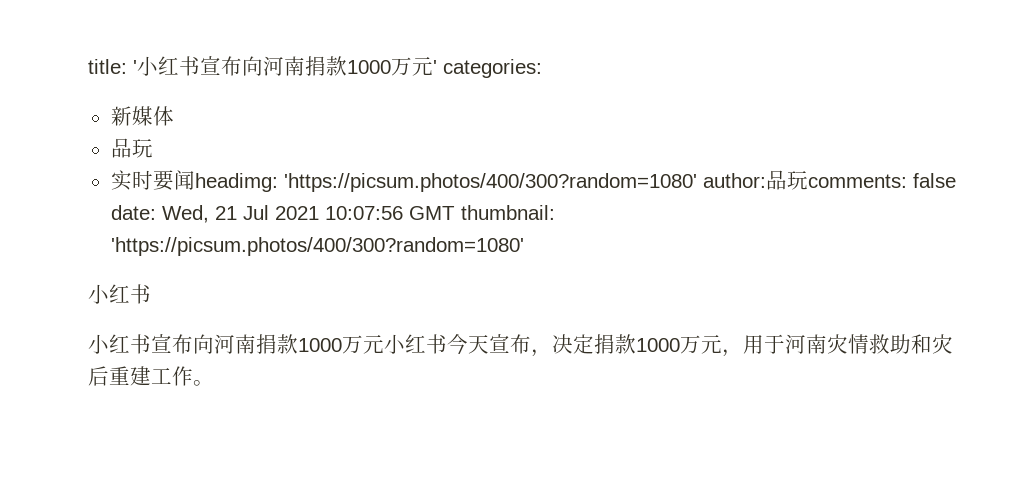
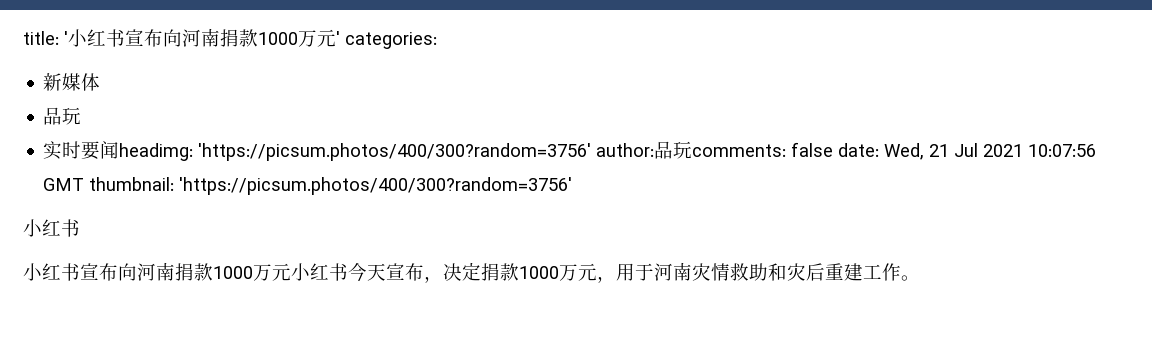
- 实时要闻headimg: 'https://picsum.photos/400/300?random=1080' author:品玩comments: false date: Wed, 21 Jul 2021 10:07:56 GMT thumbnail: 'https://picsum.photos/400/300?random=1080'
+ 实时要闻headimg: 'https://picsum.photos/400/300?random=3756' author:品玩comments: false date: Wed, 21 Jul 2021 10:07:56 GMT thumbnail: 'https://picsum.photos/400/300?random=3756'

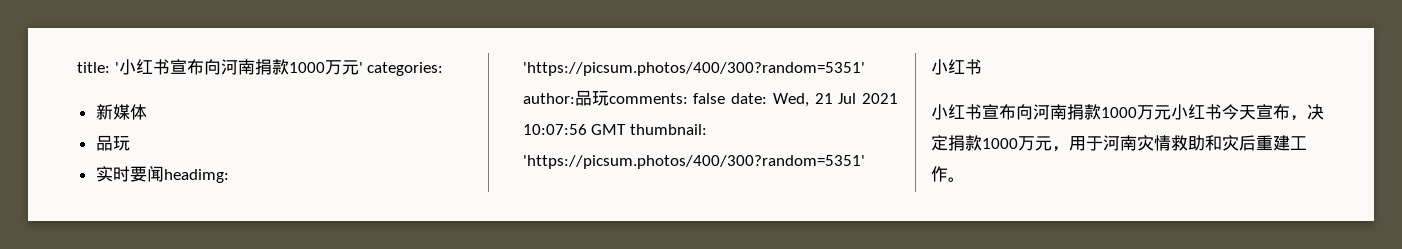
- 实时要闻headimg: 'https://picsum.photos/400/300?random=3756' author:品玩comments: false date: Wed, 21 Jul 2021 10:07:56 GMT thumbnail: 'https://picsum.photos/400/300?random=3756'
+ 实时要闻headimg: 'https://picsum.photos/400/300?random=5351' author:品玩comments: false date: Wed, 21 Jul 2021 10:07:56 GMT thumbnail: 'https://picsum.photos/400/300?random=5351'

